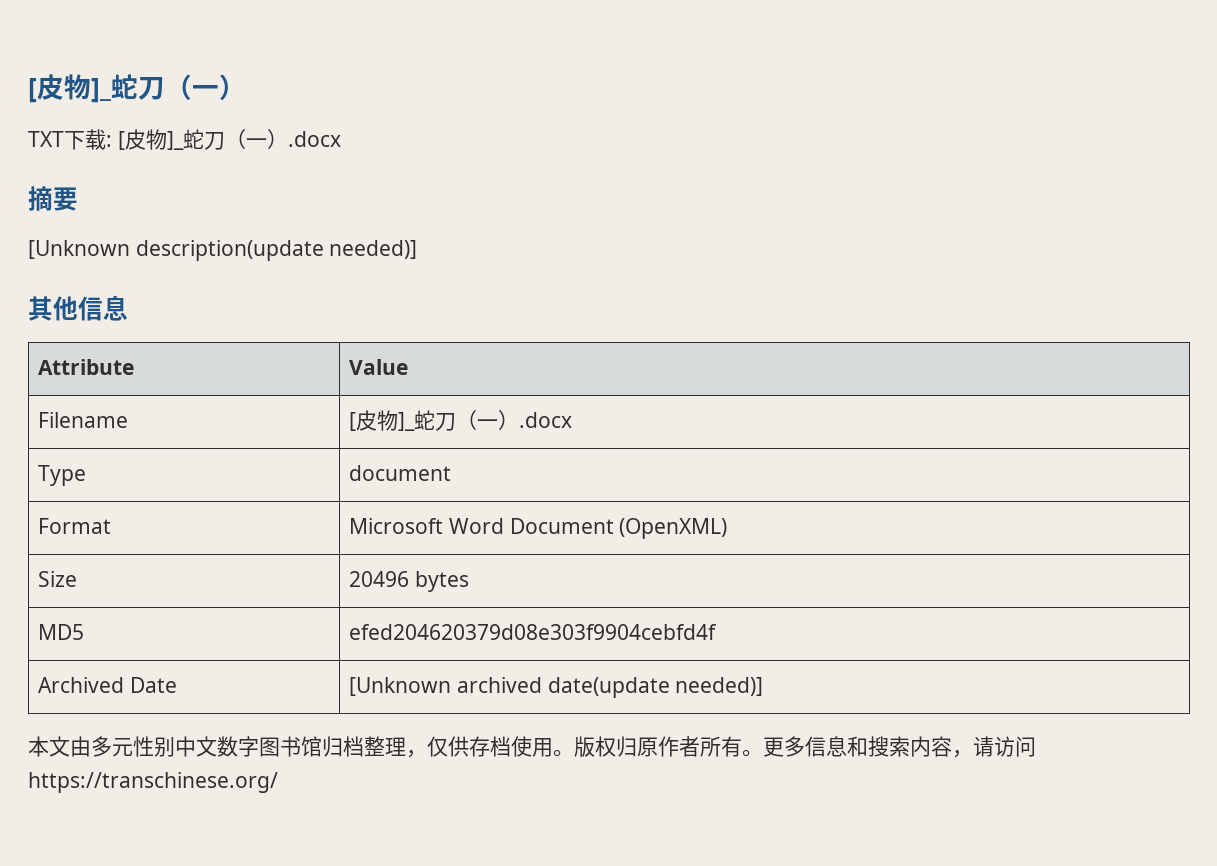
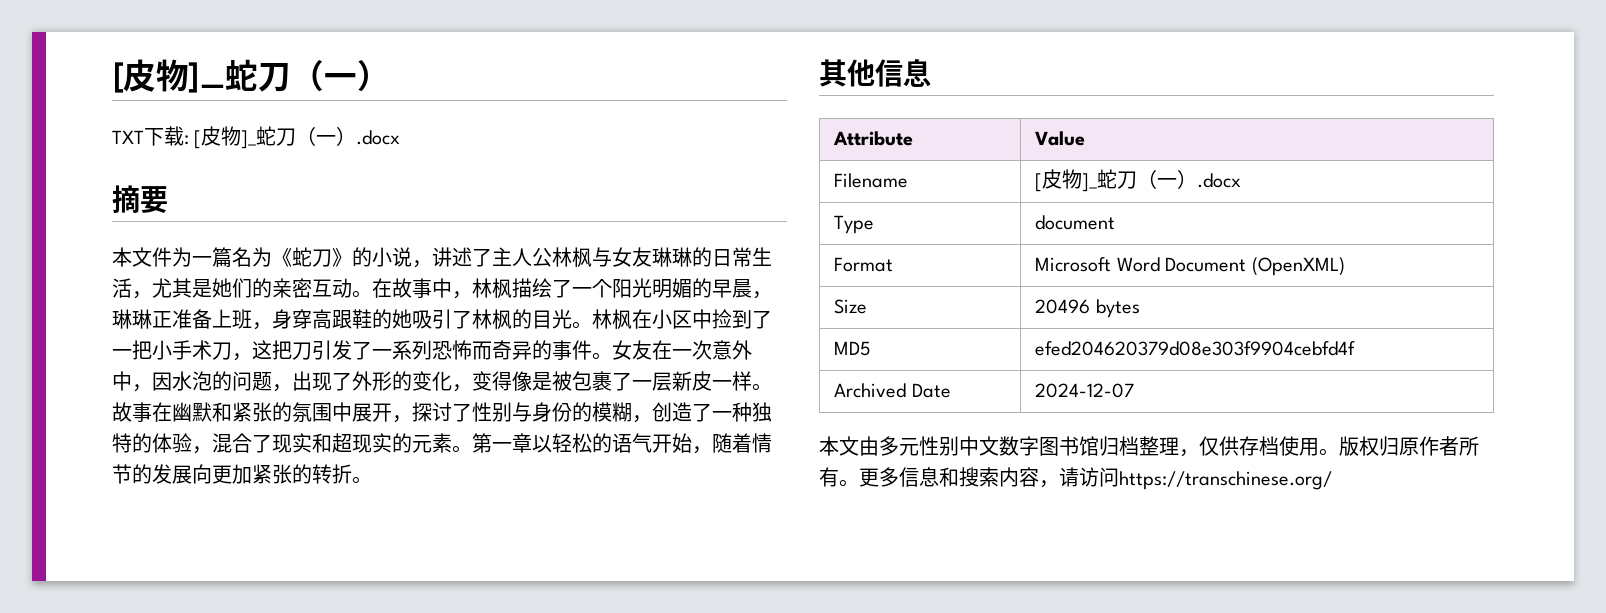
- [Unknown description(update needed)]
+ 本文件为一篇名为《蛇刀》的小说，讲述了主人公林枫与女友琳琳的日常生活，尤其是她们的亲密互动。在故事中，林枫描绘了一个阳光明媚的早晨，琳琳正准备上班，身穿高跟鞋的她吸引了林枫的目光。林枫在小区中捡到了一把小手术刀，这把刀引发了一系列恐怖而奇异的事件。女友在一次意外中，因水泡的问题，出现了外形的变化，变得像是被包裹了一层新皮一样。故事在幽默和紧张的氛围中展开，探讨了性别与身份的模糊，创造了一种独特的体验，混合了现实和超现实的元素。第一章以轻松的语气开始，随着情节的发展向更加紧张的转折。
- Archived Date | [Unknown archived date(update needed)]
+ Archived Date | 2024-12-07

